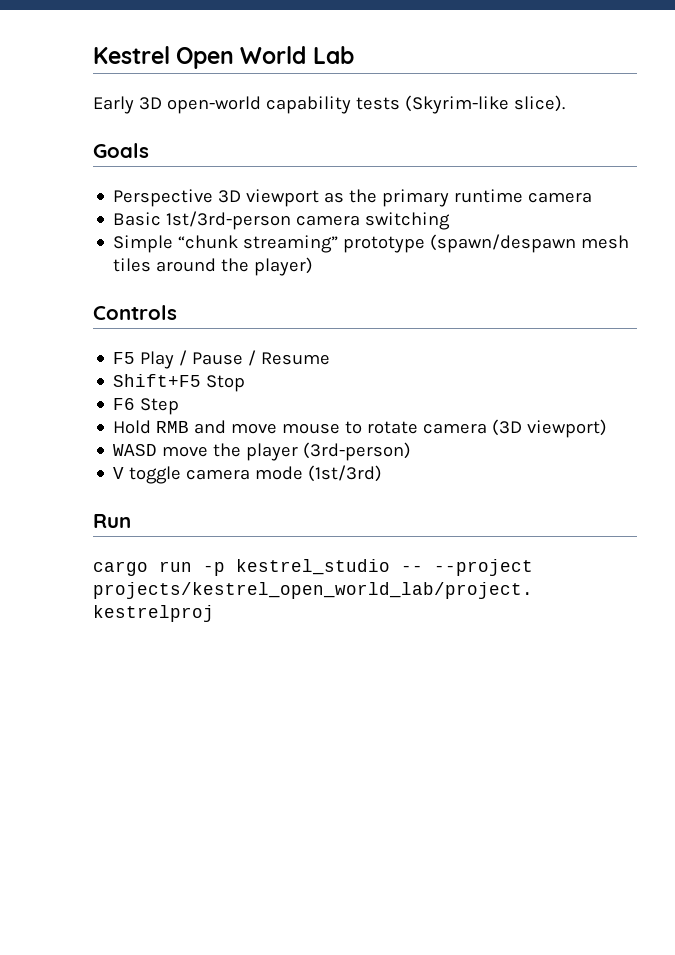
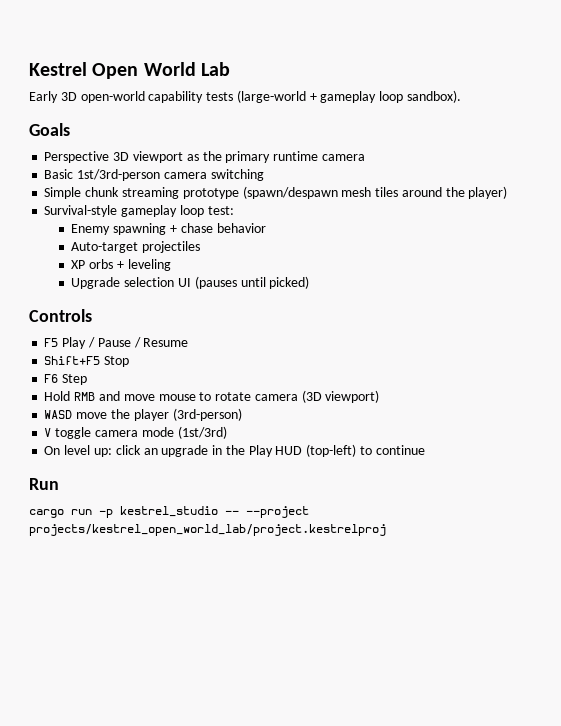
- Early 3D open-world capability tests (Skyrim-like slice).
+ Early 3D open-world capability tests (large-world + gameplay loop sandbox).
- Simple “chunk streaming” prototype (spawn/despawn mesh tiles around the player)
+ Simple chunk streaming prototype (spawn/despawn mesh tiles around the player)
+ Survival-style gameplay loop test:
+ Enemy spawning + chase behavior
+ Auto-target projectiles
+ XP orbs + leveling
+ Upgrade selection UI (pauses until picked)
+ On level up: click an upgrade in the Play HUD (top-left) to continue

